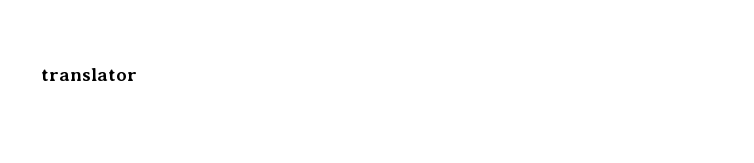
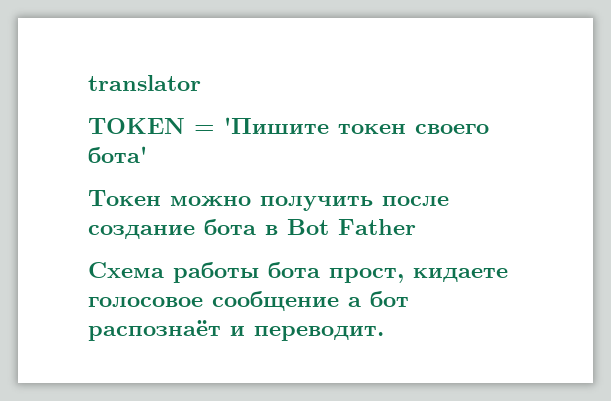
+ TOKEN = 'Пишите токен своего бота'
+ Токен можно получить после создание бота в Bot Father
+ Схема работы бота прост, кидаете голосовое сообщение а бот распознаёт и переводит.

